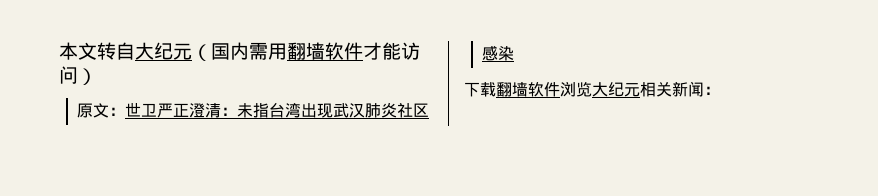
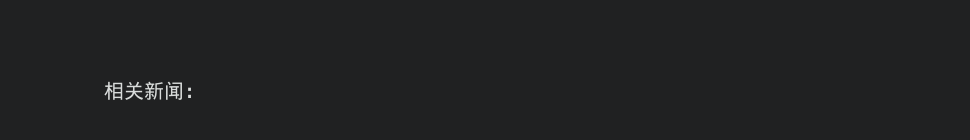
- 本文转自大纪元（国内需用翻墙软件才能访问）
- 原文：世卫严正澄清：未指台湾出现武汉肺炎社区感染
- 下载翻墙软件浏览大纪元相关新闻：
+ 相关新闻：

